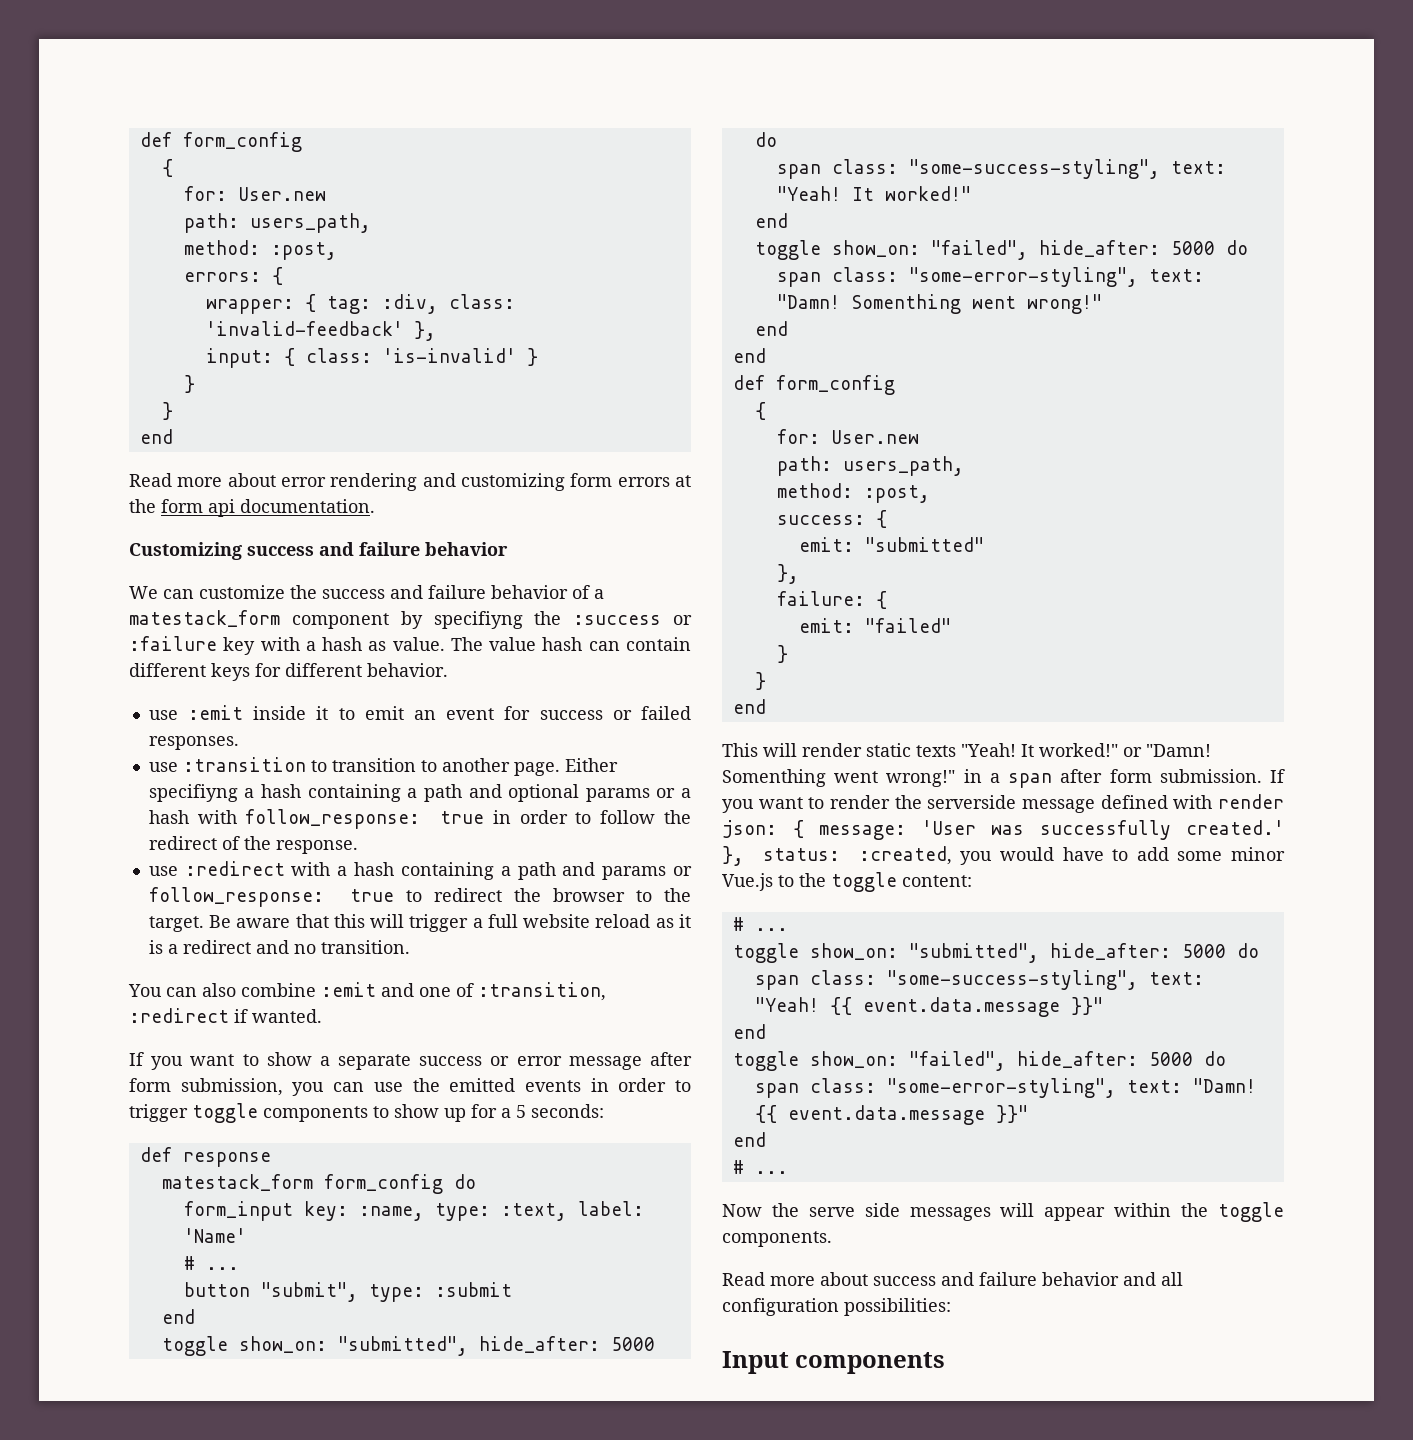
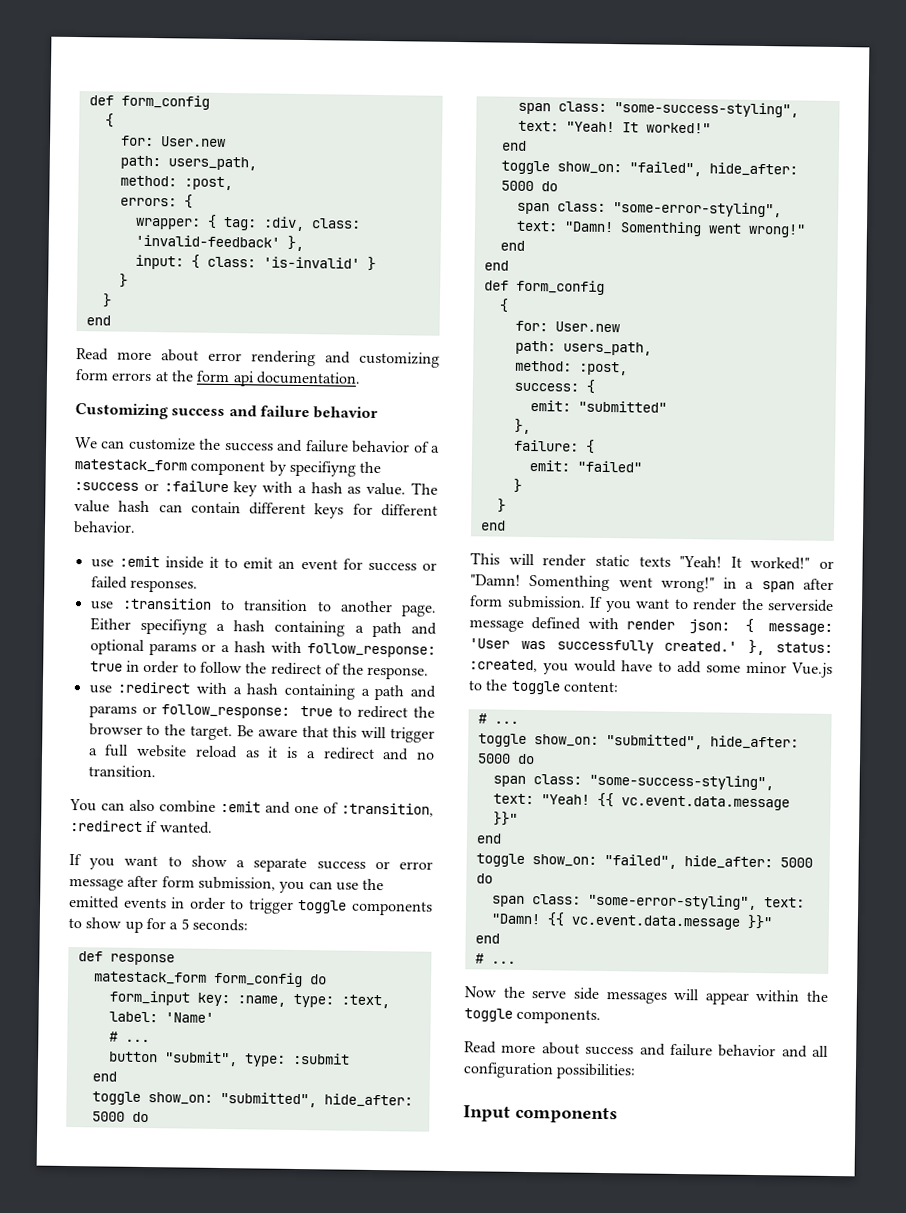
- span class: "some-success-styling", text: "Yeah! {{ event.data.message }}"
+ span class: "some-success-styling", text: "Yeah! {{ vc.event.data.message }}"
- span class: "some-error-styling", text: "Damn! {{ event.data.message }}"
+ span class: "some-error-styling", text: "Damn! {{ vc.event.data.message }}"

